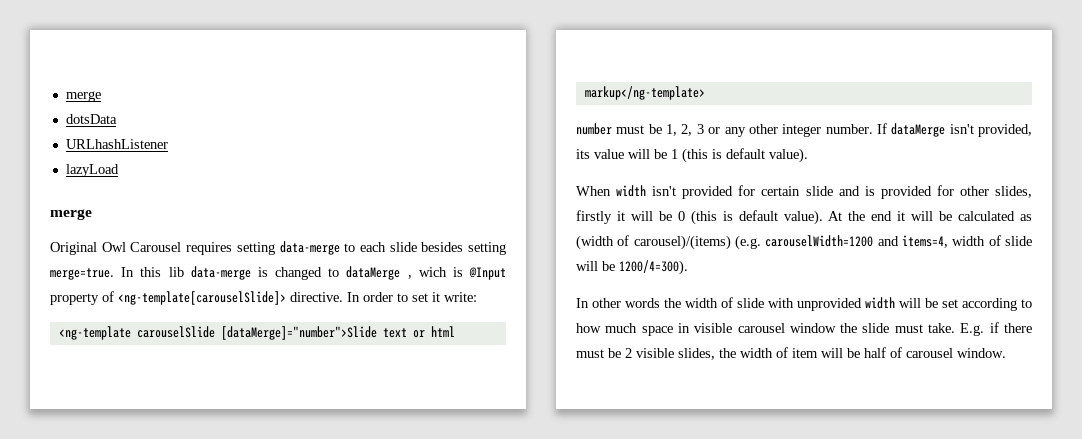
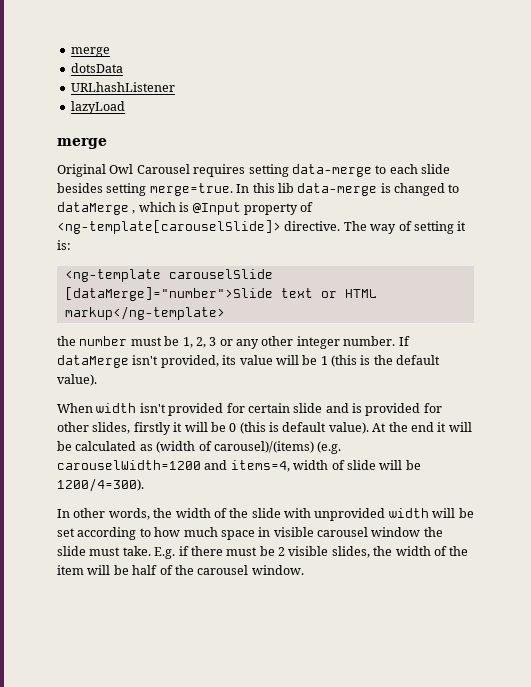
- In this lib data-merge is changed to dataMerge , wich is @Input property of <ng-template[carouselSlide]> directive.
+ In this lib data-merge is changed to dataMerge , which is @Input property of <ng-template[carouselSlide]> directive.
- In order to set it write:
+ The way of setting it is:
- <ng-template carouselSlide [dataMerge]="number">Slide text or html markup</ng-template>
+ <ng-template carouselSlide [dataMerge]="number">Slide text or HTML markup</ng-template>
- number must be 1, 2, 3 or any other integer number.
+ the number must be 1, 2, 3 or any other integer number.
- If dataMerge isn't provided, its value will be 1 (this is default value).
+ If dataMerge isn't provided, its value will be 1 (this is the default value).
- In other words the width of slide with unprovided width will be set according to how much space in visible carousel window the slide must take.
+ In other words, the width of the slide with unprovided width will be set according to how much space in visible carousel window the slide must take.
- E.g. if there must be 2 visible slides, the width of item will be half of carousel window.
+ E.g. if there must be 2 visible slides, the width of the item will be half of the carousel window.

